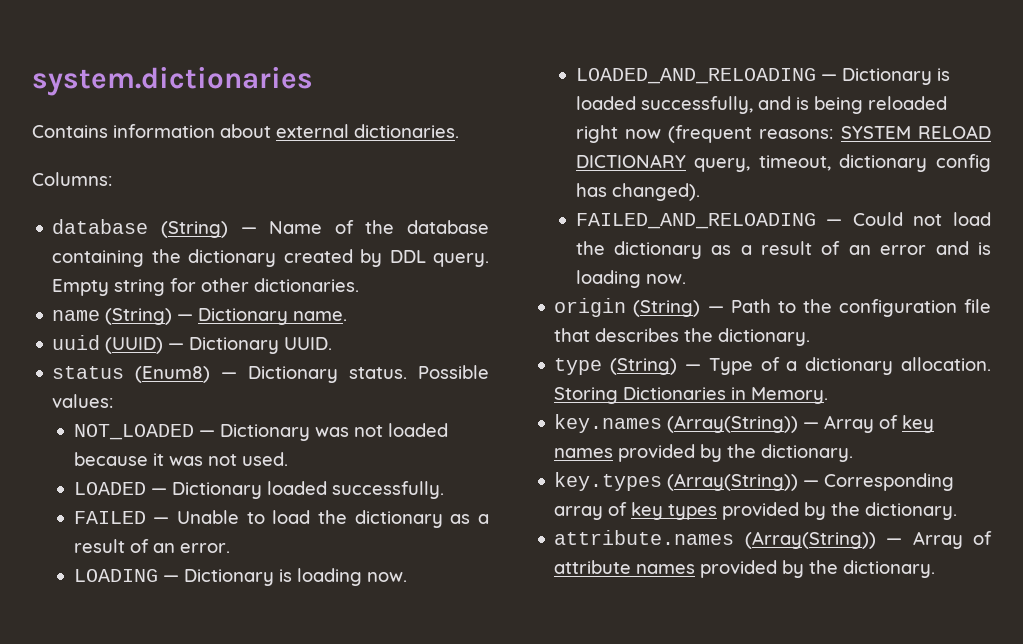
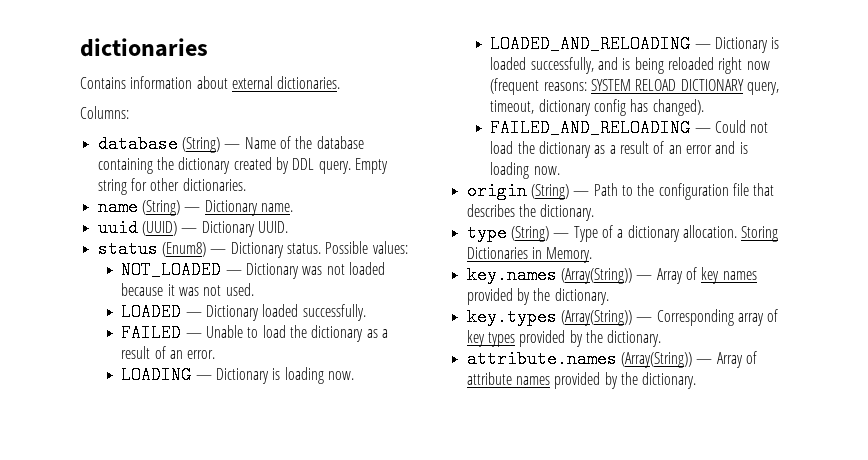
- system.dictionaries
+ dictionaries

